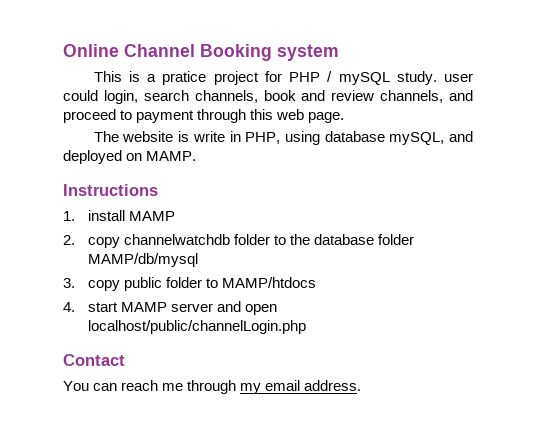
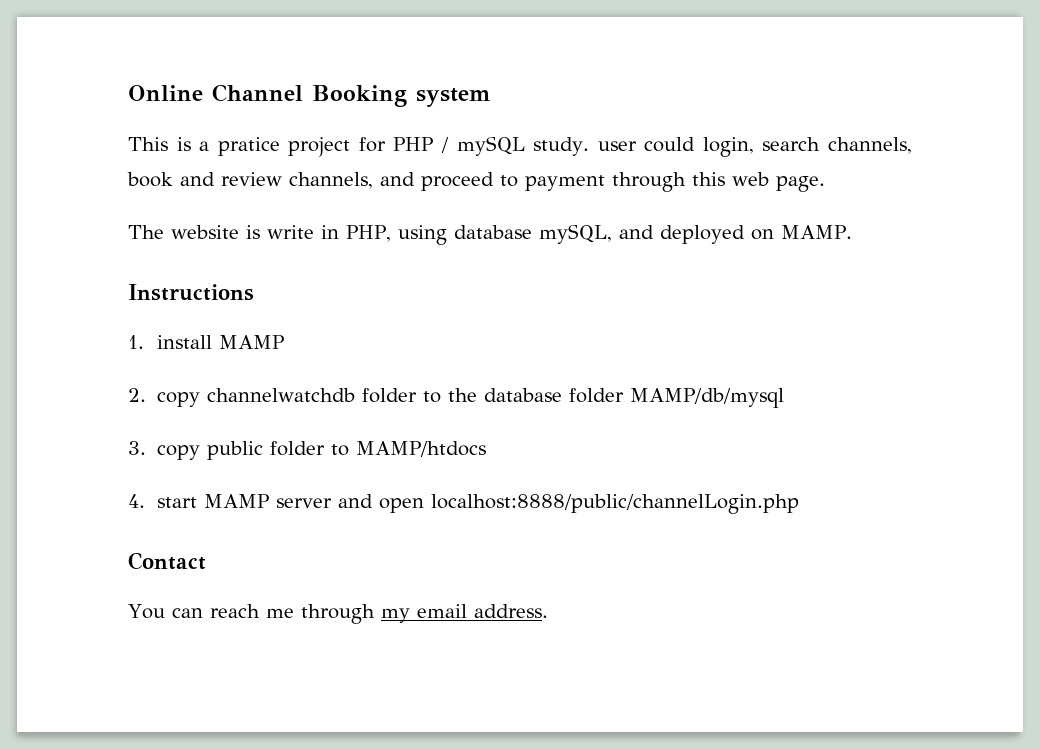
- 4. start MAMP server and open localhost/public/channelLogin.php
+ 4. start MAMP server and open localhost:8888/public/channelLogin.php

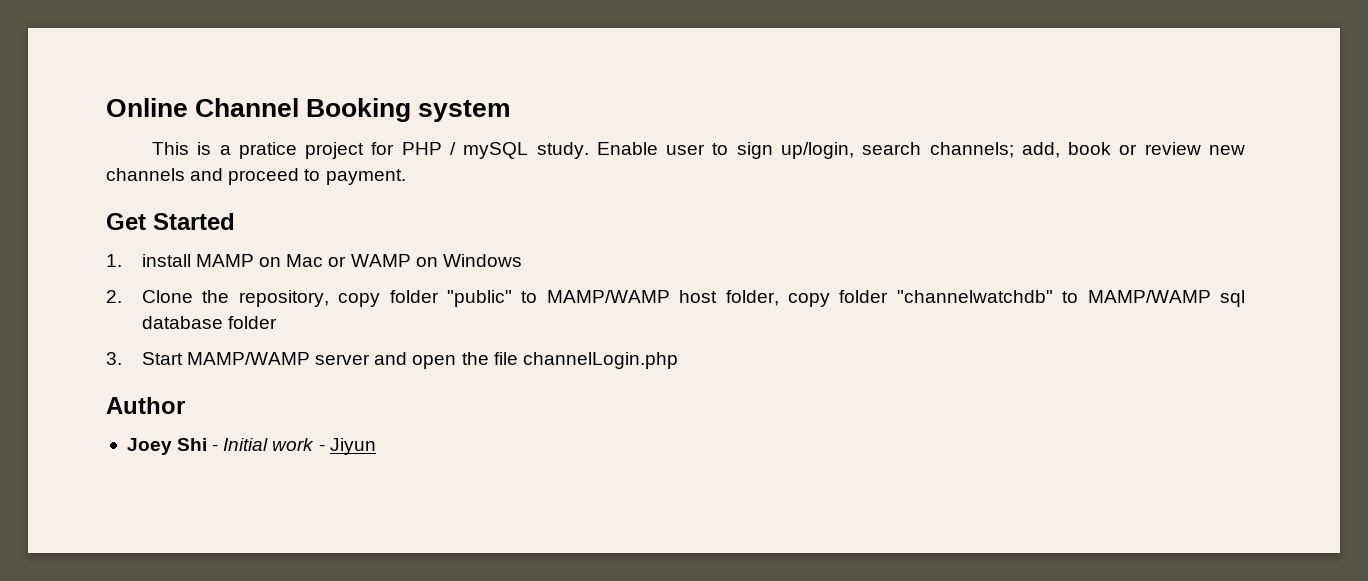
- This is a pratice project for PHP / mySQL study. user could login, search channels, book and review channels, and proceed to payment through this web page.
- The website is write in PHP, using database mySQL, and deployed on MAMP.
- Instructions
- 1. install MAMP
- 2. copy channelwatchdb folder to the database folder MAMP/db/mysql
+ This is a pratice project for PHP / mySQL study. Enable user to sign up/login, search channels; add, book or review new channels and proceed to payment.
+ Get Started
+ 1. install MAMP on Mac or WAMP on Windows
+ 2. Clone the repository, copy folder "public" to MAMP/WAMP host folder, copy folder "channelwatchdb" to MAMP/WAMP sql database folder
- 3. copy public folder to MAMP/htdocs
- 4. start MAMP server and open localhost:8888/public/channelLogin.php
- Contact
- You can reach me through my email address.
+ 3. Start MAMP/WAMP server and open the file channelLogin.php
+ Author
+ Joey Shi - Initial work - Jiyun

